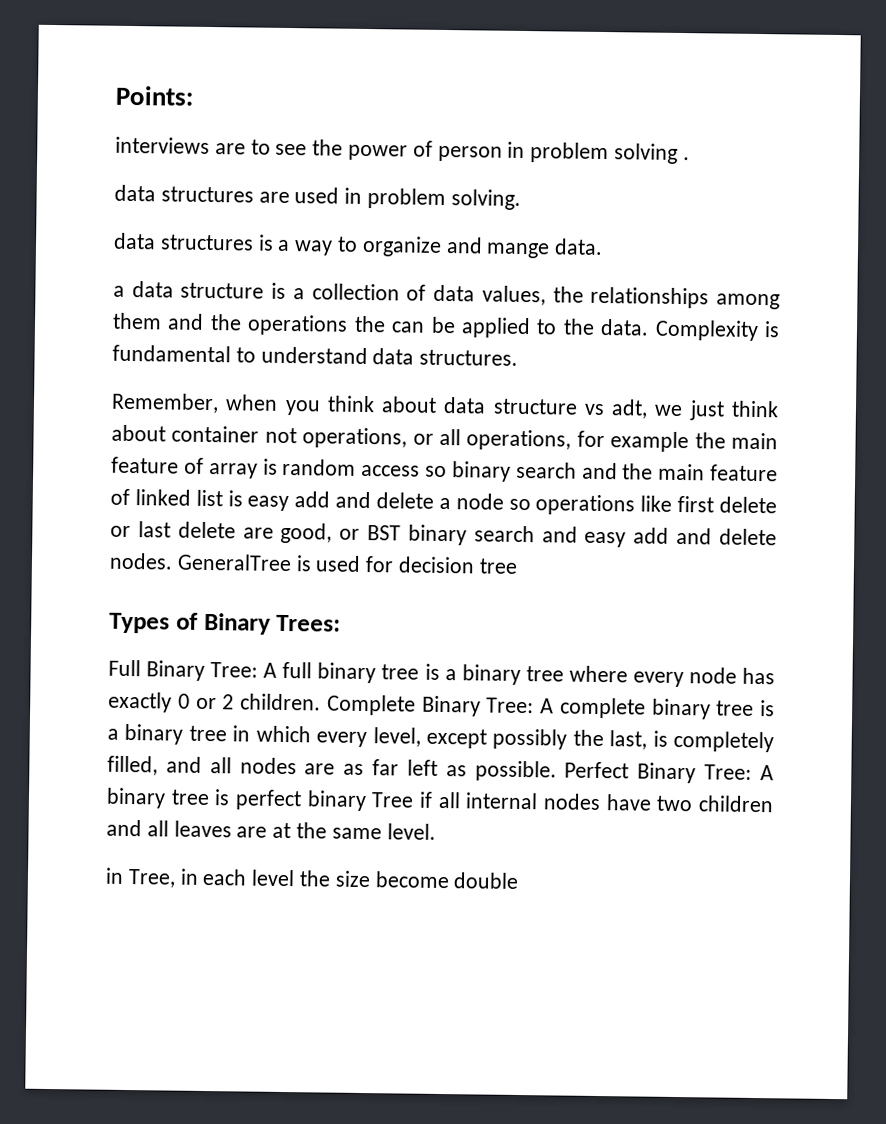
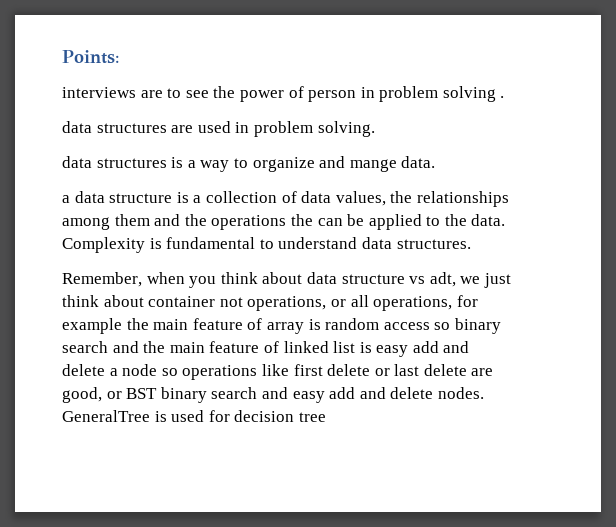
- Types of Binary Trees:
- Full Binary Tree: A full binary tree is a binary tree where every node has exactly 0 or 2 children. Complete Binary Tree: A complete binary tree is a binary tree in which every level, except possibly the last, is completely filled, and all nodes are as far left as possible. Perfect Binary Tree: A binary tree is perfect binary Tree if all internal nodes have two children and all leaves are at the same level.
- in Tree, in each level the size become double

